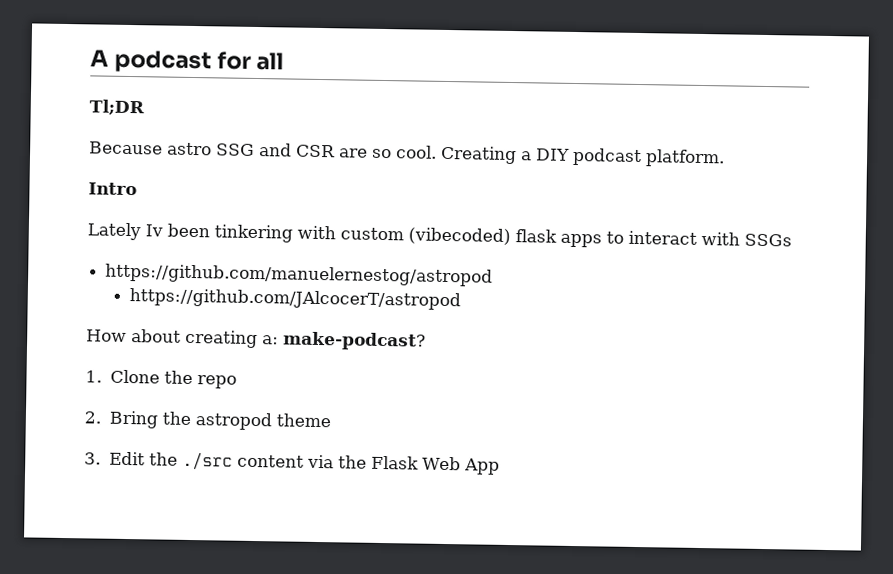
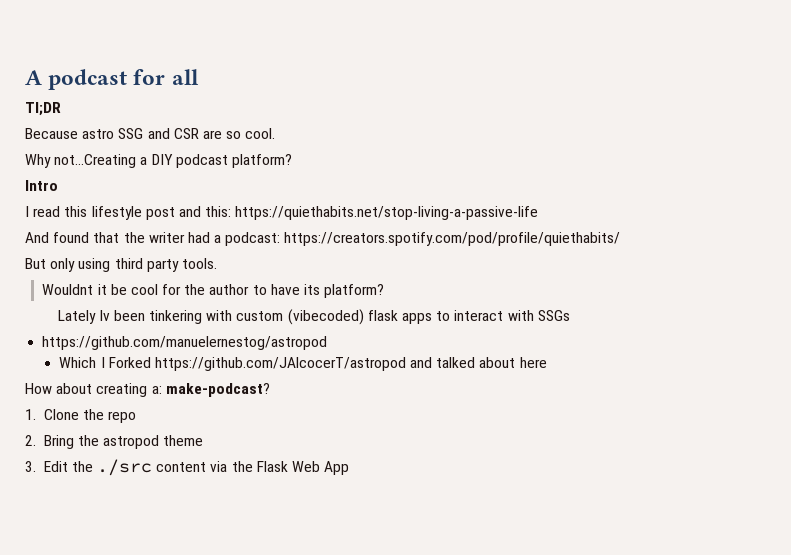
- Because astro SSG and CSR are so cool. Creating a DIY podcast platform.
+ Because astro SSG and CSR are so cool.
+ Why not...Creating a DIY podcast platform?
+ I read this lifestyle post and this: https://quiethabits.net/stop-living-a-passive-life
+ And found that the writer had a podcast: https://creators.spotify.com/pod/profile/quiethabits/
+ But only using third party tools.
+ Wouldnt it be cool for the author to have its platform?
- https://github.com/JAlcocerT/astropod
+ Which I Forked https://github.com/JAlcocerT/astropod and talked about here

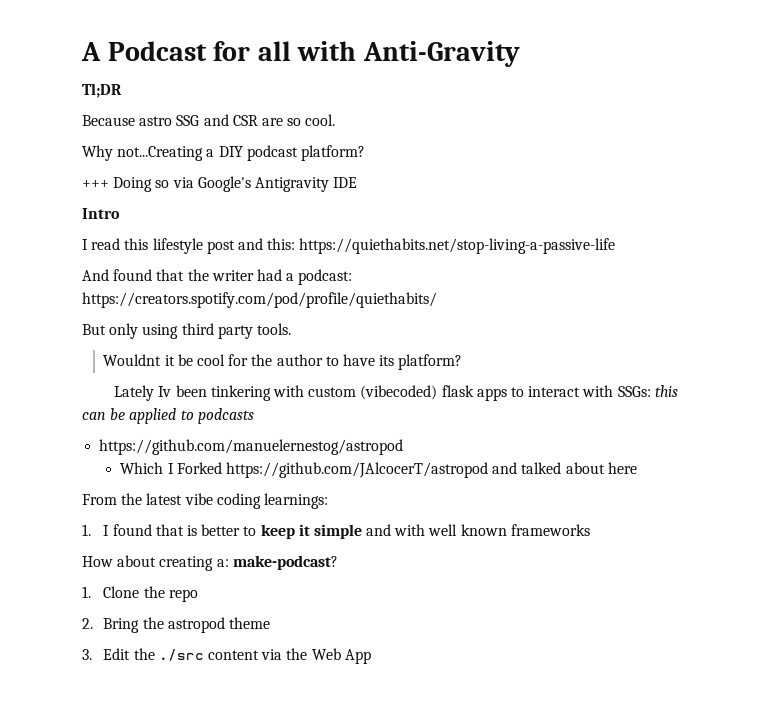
- A podcast for all
+ A Podcast for all with Anti-Gravity
+ +++ Doing so via Google's Antigravity IDE
- Lately Iv been tinkering with custom (vibecoded) flask apps to interact with SSGs
+ Lately Iv been tinkering with custom (vibecoded) flask apps to interact with SSGs: this can be applied to podcasts
+ From the latest vibe coding learnings:
+ 1. I found that is better to keep it simple and with well known frameworks
- 3. Edit the ./src content via the Flask Web App
+ 3. Edit the ./src content via the Web App

